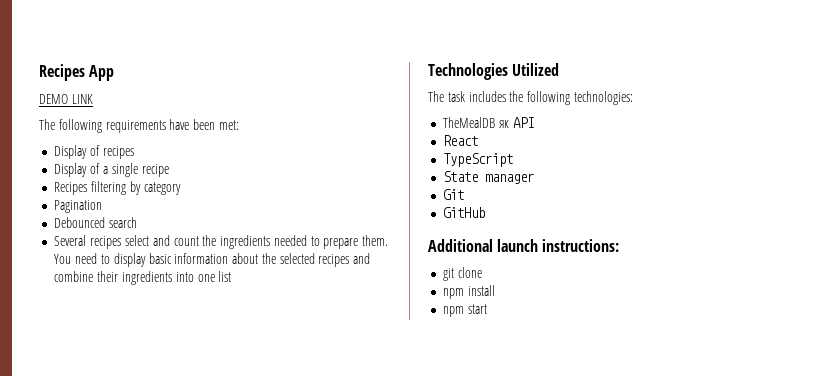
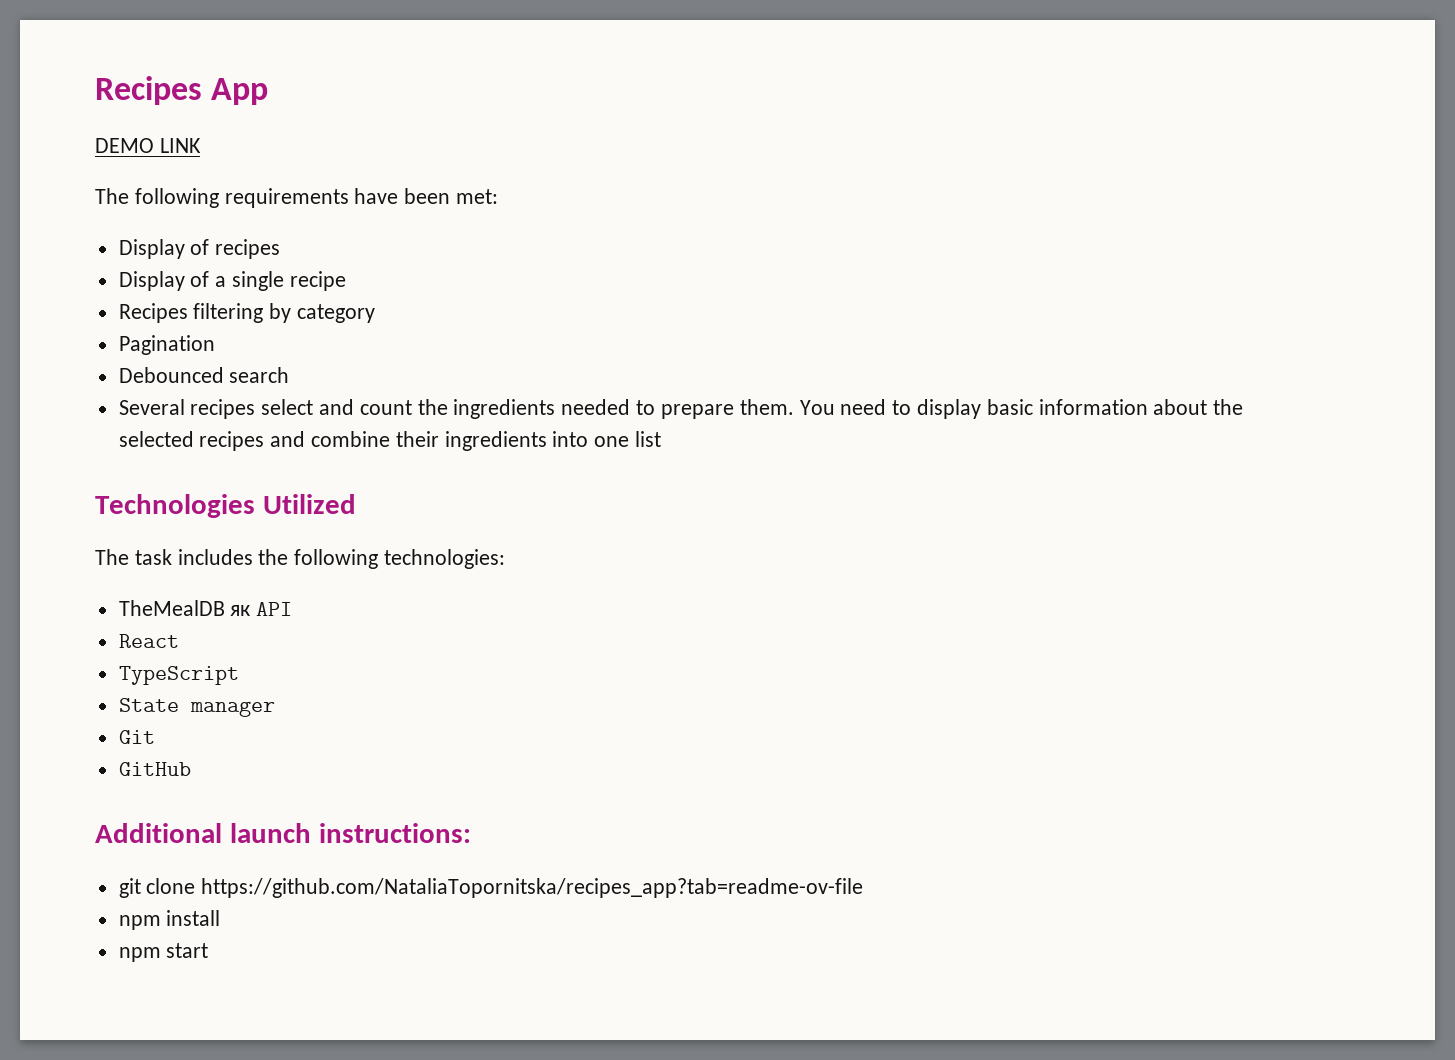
- git clone
+ git clone https://github.com/NataliaTopornitska/recipes_app?tab=readme-ov-file

